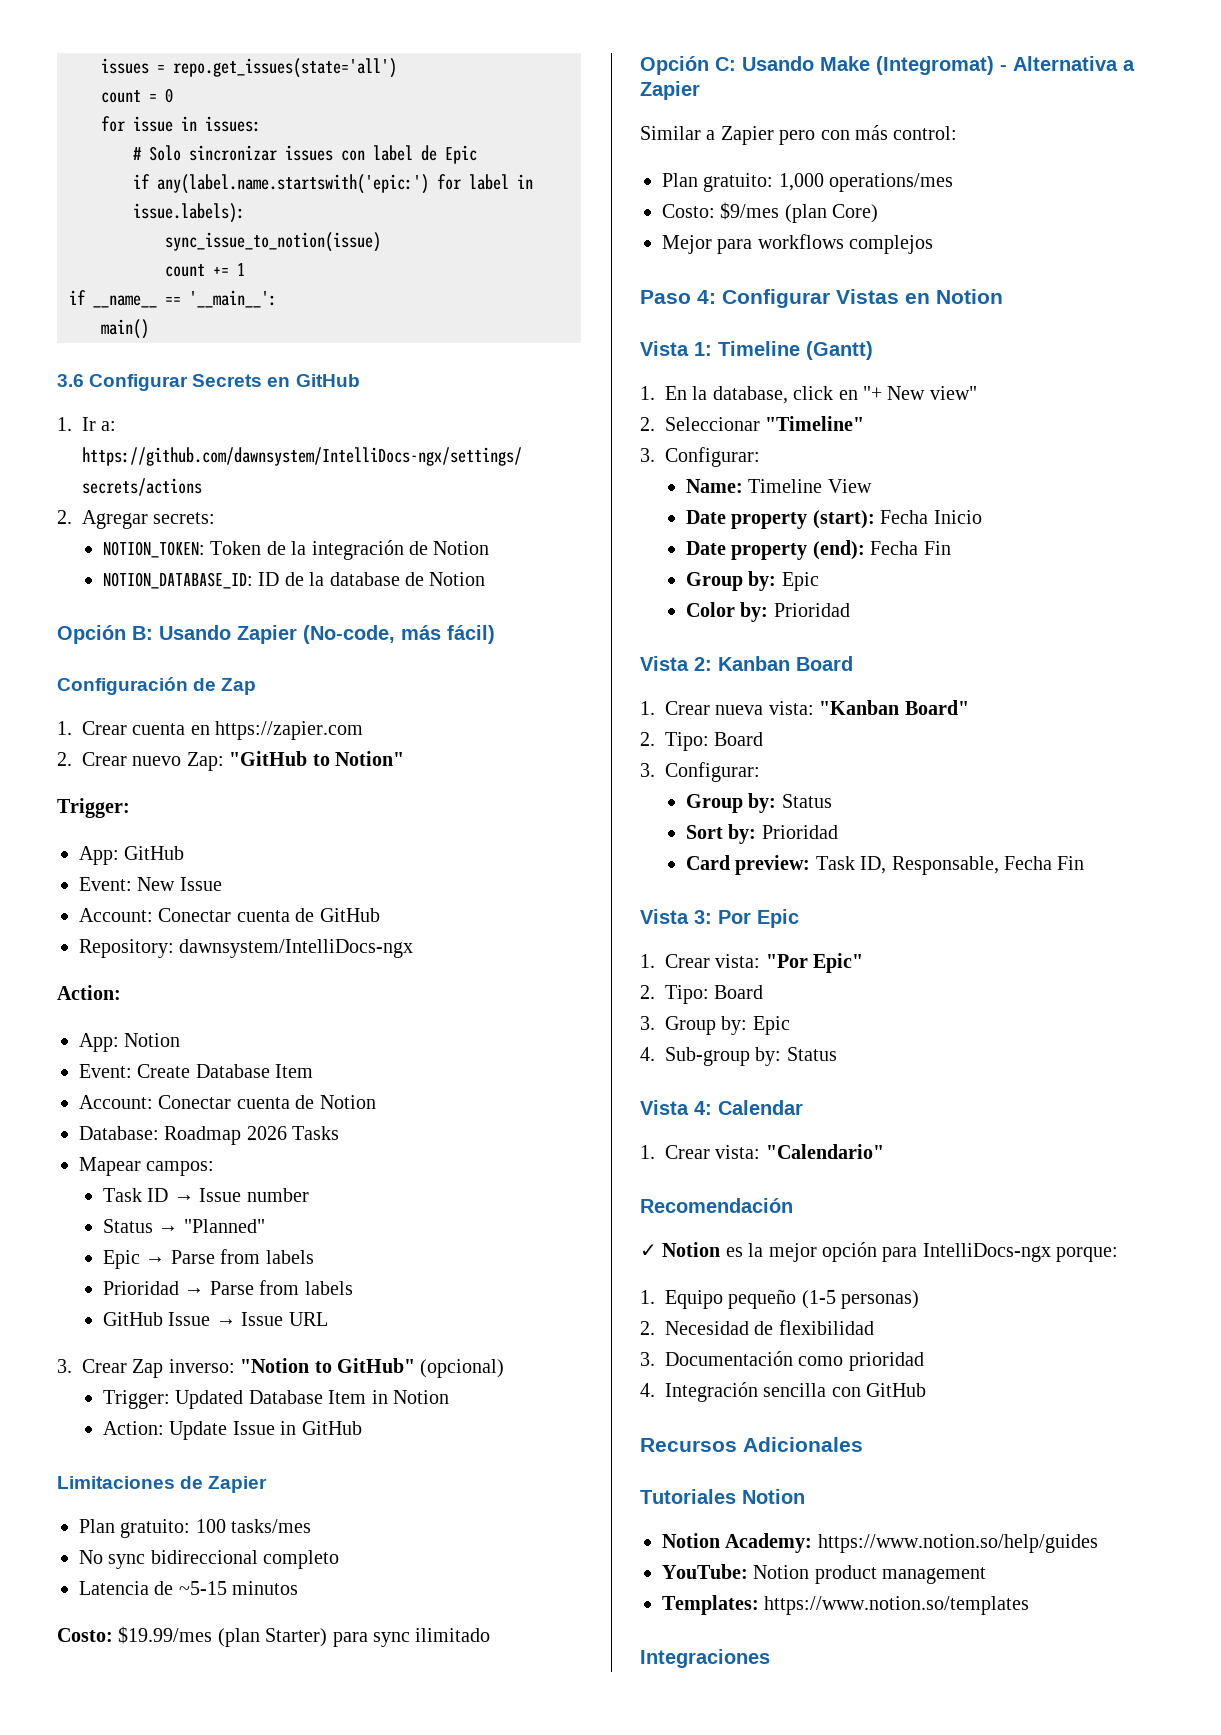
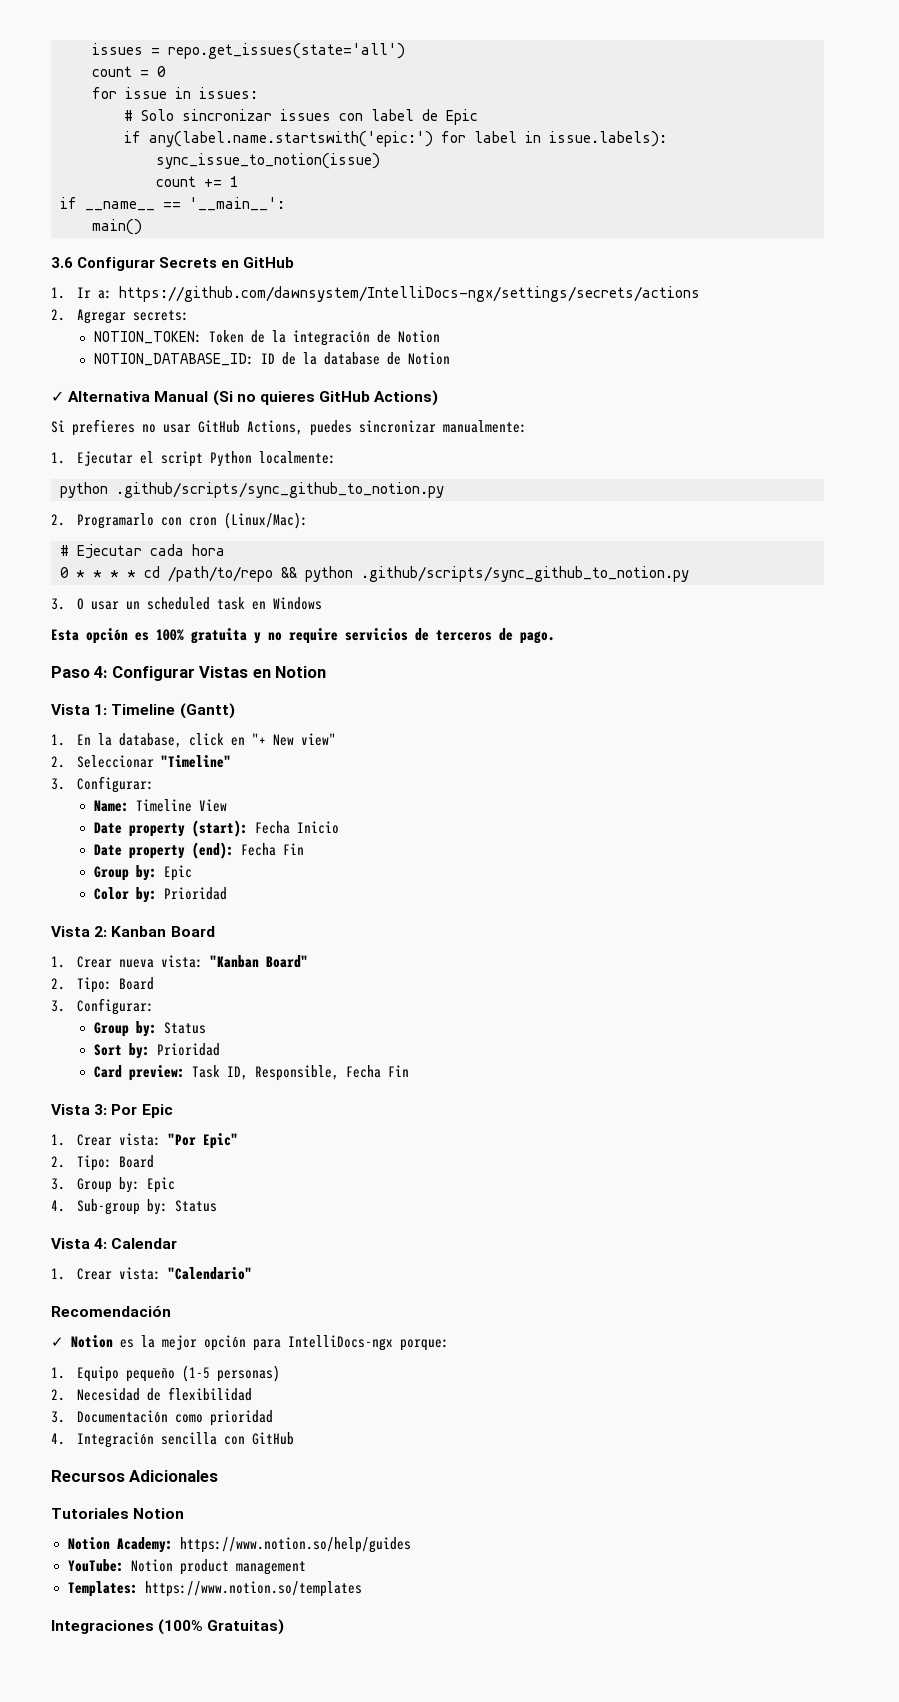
- Opción B: Usando Zapier (No-code, más fácil)
- Configuración de Zap
- 1. Crear cuenta en https://zapier.com
- 2. Crear nuevo Zap: "GitHub to Notion"
- Trigger:
- App: GitHub
- Event: New Issue
- Account: Conectar cuenta de GitHub
- Repository: dawnsystem/IntelliDocs-ngx
- Action:
- App: Notion
- Event: Create Database Item
- Account: Conectar cuenta de Notion
- Database: Roadmap 2026 Tasks
- Mapear campos:
- Task ID → Issue number
- Status → "Planned"
- Epic → Parse from labels
- Prioridad → Parse from labels
- GitHub Issue → Issue URL
- 3. Crear Zap inverso: "Notion to GitHub" (opcional)
- Trigger: Updated Database Item in Notion
- Action: Update Issue in GitHub
- Limitaciones de Zapier
- Plan gratuito: 100 tasks/mes
- No sync bidireccional completo
- Latencia de ~5-15 minutos
- Costo: $19.99/mes (plan Starter) para sync ilimitado
- Opción C: Usando Make (Integromat) - Alternativa a Zapier
- Similar a Zapier pero con más control:
- Plan gratuito: 1,000 operations/mes
- Costo: $9/mes (plan Core)
- Mejor para workflows complejos
+ ✓ Alternativa Manual (Si no quieres GitHub Actions)
+ Si prefieres no usar GitHub Actions, puedes sincronizar manualmente:
+ 1. Ejecutar el script Python localmente:
+ python .github/scripts/sync_github_to_notion.py
+ 2. Programarlo con cron (Linux/Mac):
+ # Ejecutar cada hora
+ 0 * * * * cd /path/to/repo && python .github/scripts/sync_github_to_notion.py
+ 3. O usar un scheduled task en Windows
+ Esta opción es 100% gratuita y no require servicios de terceros de pago.
- Card preview: Task ID, Responsable, Fecha Fin
+ Card preview: Task ID, Responsible, Fecha Fin
- Integraciones
+ Integraciones (100% Gratuitas)

